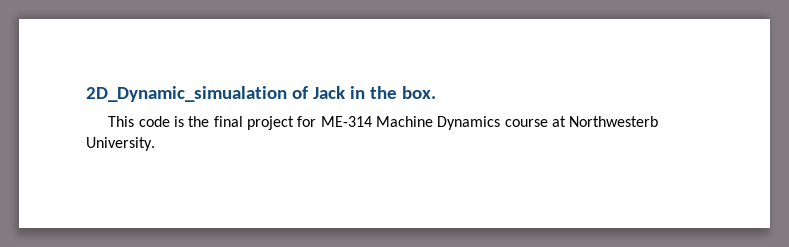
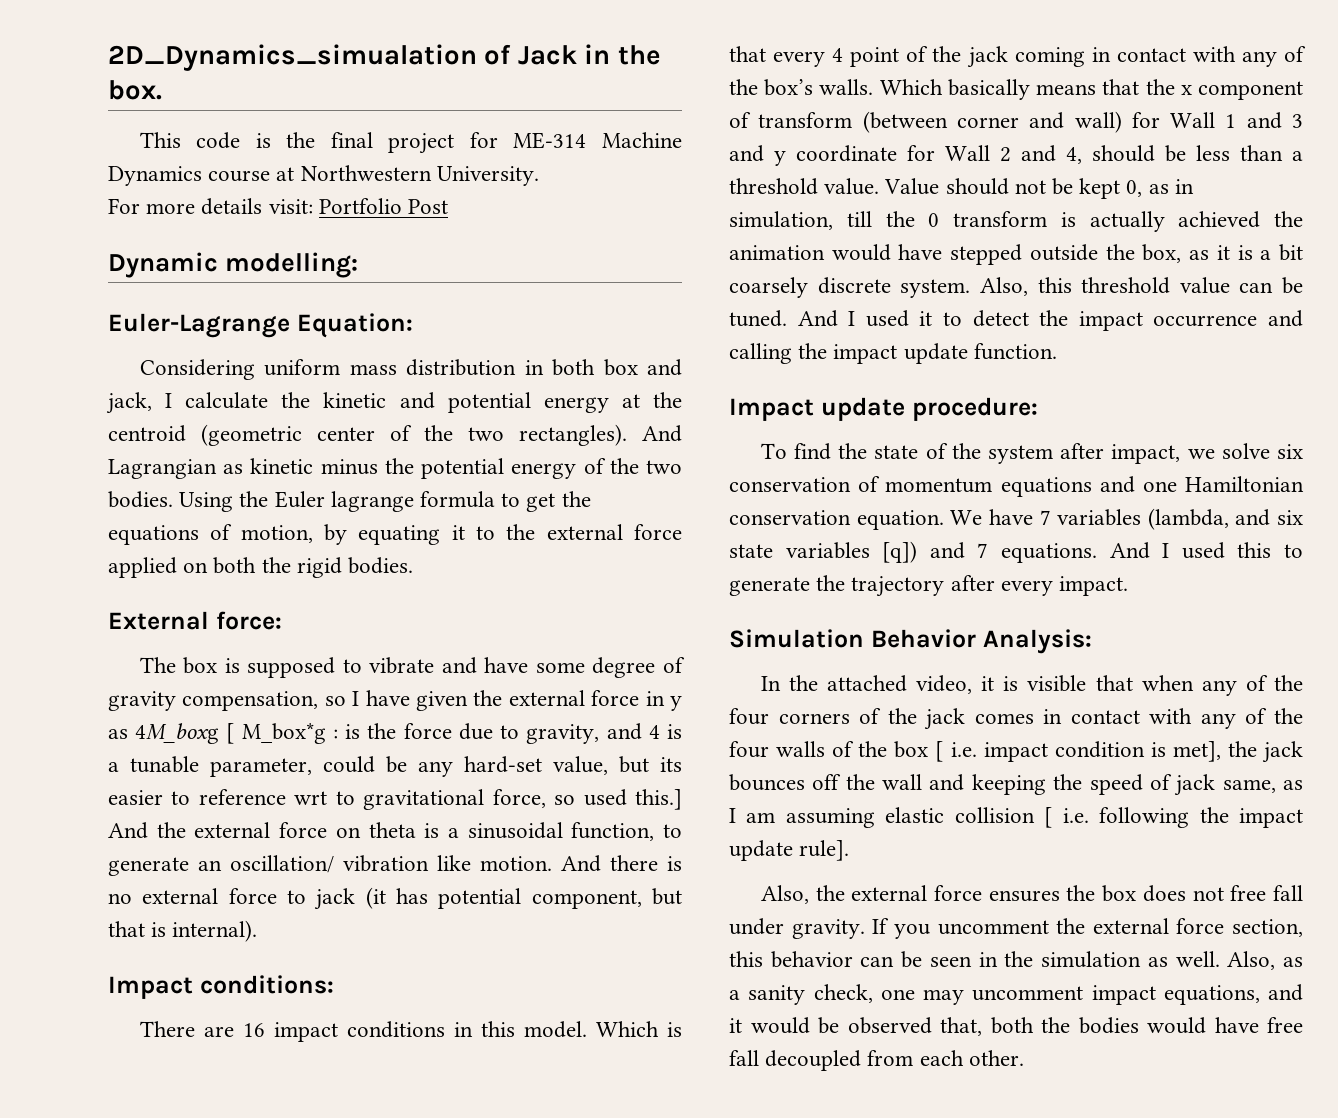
- 2D_Dynamic_simualation of Jack in the box.
+ 2D_Dynamics_simualation of Jack in the box.
- This code is the final project for ME-314 Machine Dynamics course at Northwesterb University.
+ This code is the final project for ME-314 Machine Dynamics course at Northwestern University.
+ For more details visit: Portfolio Post
+ Dynamic modelling:
+ Euler-Lagrange Equation:
+ Considering uniform mass distribution in both box and jack, I calculate the kinetic and potential energy at the centroid (geometric center of the two rectangles). And Lagrangian as kinetic minus the potential energy of the two bodies. Using the Euler lagrange formula to get the equations of motion, by equating it to the external force applied on both the rigid bodies.
+ External force:
+ The box is supposed to vibrate and have some degree of gravity compensation, so I have given the external force in y as 4M_boxg [ M_box*g : is the force due to gravity, and 4 is a tunable parameter, could be any hard-set value, but its easier to reference wrt to gravitational force, so used this.] And the external force on theta is a sinusoidal function, to generate an oscillation/ vibration like motion. And there is no external force to jack (it has potential component, but that is internal).
+ Impact conditions:
+ There are 16 impact conditions in this model. Which is that every 4 point of the jack coming in contact with any of the box’s walls. Which basically means that the x component of transform (between corner and wall) for Wall 1 and 3 and y coordinate for Wall 2 and 4, should be less than a threshold value. Value should not be kept 0, as in simulation, till the 0 transform is actually achieved the animation would have stepped outside the box, as it is a bit coarsely discrete system. Also, this threshold value can be tuned. And I used it to detect the impact occurrence and calling the impact update function.
+ Impact update procedure:
+ To find the state of the system after impact, we solve six conservation of momentum equations and one Hamiltonian conservation equation. We have 7 variables (lambda, and six state variables [q]) and 7 equations. And I used this to generate the trajectory after every impact.
+ Simulation Behavior Analysis:
+ In the attached video, it is visible that when any of the four corners of the jack comes in contact with any of the four walls of the box [ i.e. impact condition is met], the jack bounces off the wall and keeping the speed of jack same, as I am assuming elastic collision [ i.e. following the impact update rule].
+ Also, the external force ensures the box does not free fall under gravity. If you uncomment the external force section, this behavior can be seen in the simulation as well. Also, as a sanity check, one may uncomment impact equations, and it would be observed that, both the bodies would have free fall decoupled from each other.

